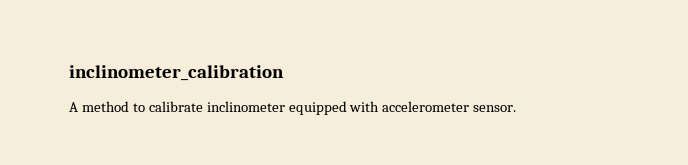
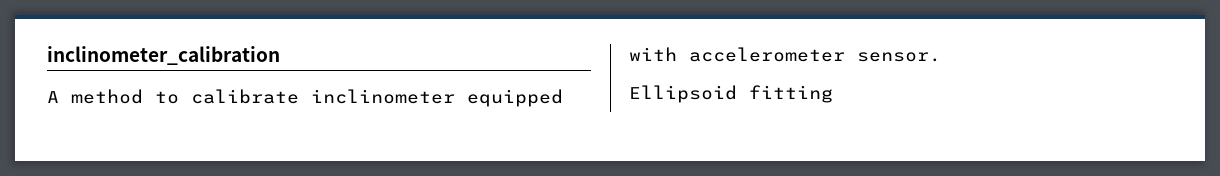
+ Ellipsoid fitting

